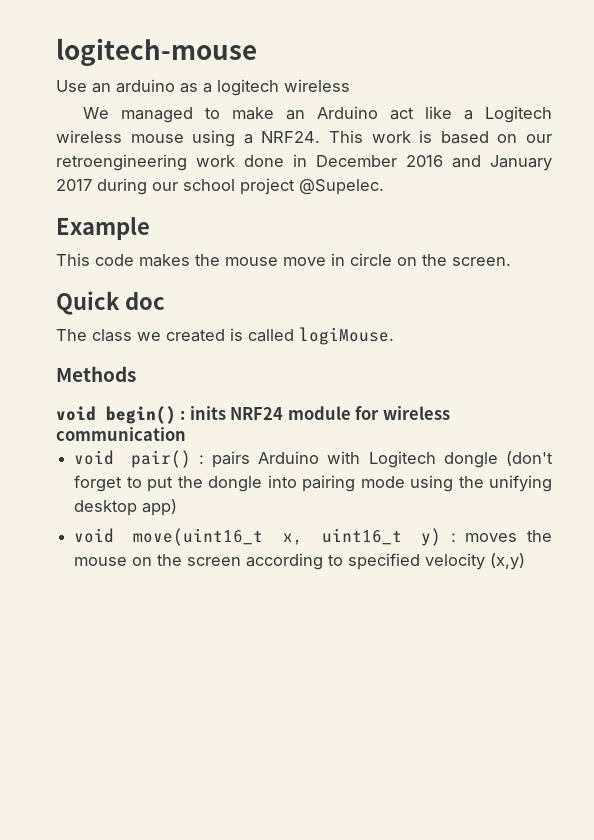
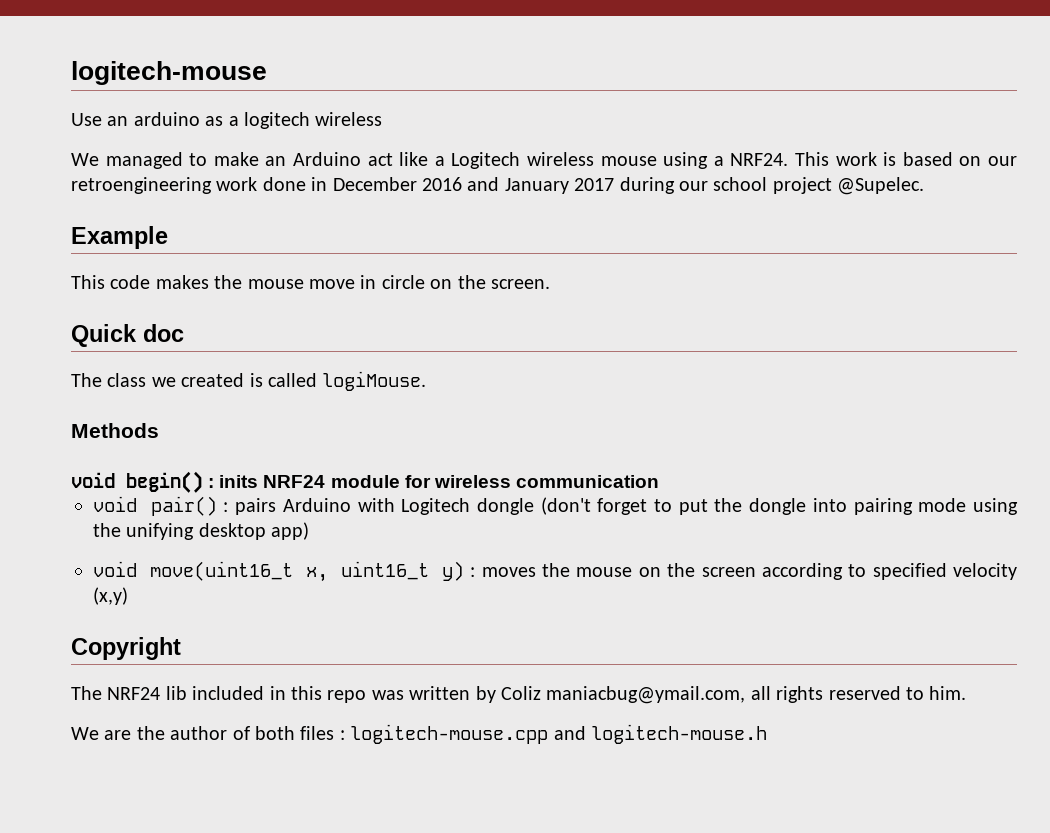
+ Copyright
+ The NRF24 lib included in this repo was written by Coliz maniacbug@ymail.com, all rights reserved to him.
+ We are the author of both files : logitech-mouse.cpp and logitech-mouse.h

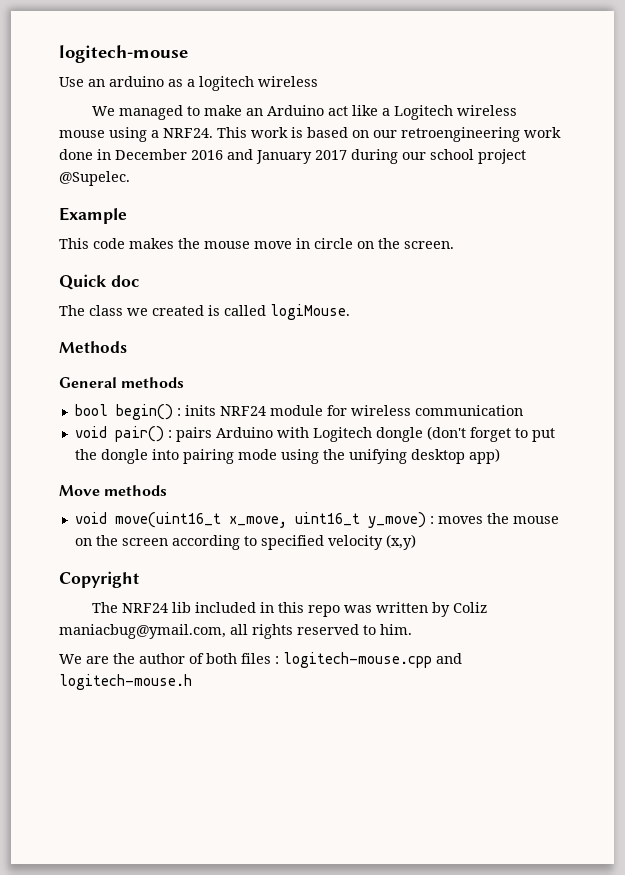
- void begin() : inits NRF24 module for wireless communication
+ General methods
+ bool begin() : inits NRF24 module for wireless communication
+ Move methods
- void move(uint16_t x, uint16_t y) : moves the mouse on the screen according to specified velocity (x,y)
+ void move(uint16_t x_move, uint16_t y_move) : moves the mouse on the screen according to specified velocity (x,y)

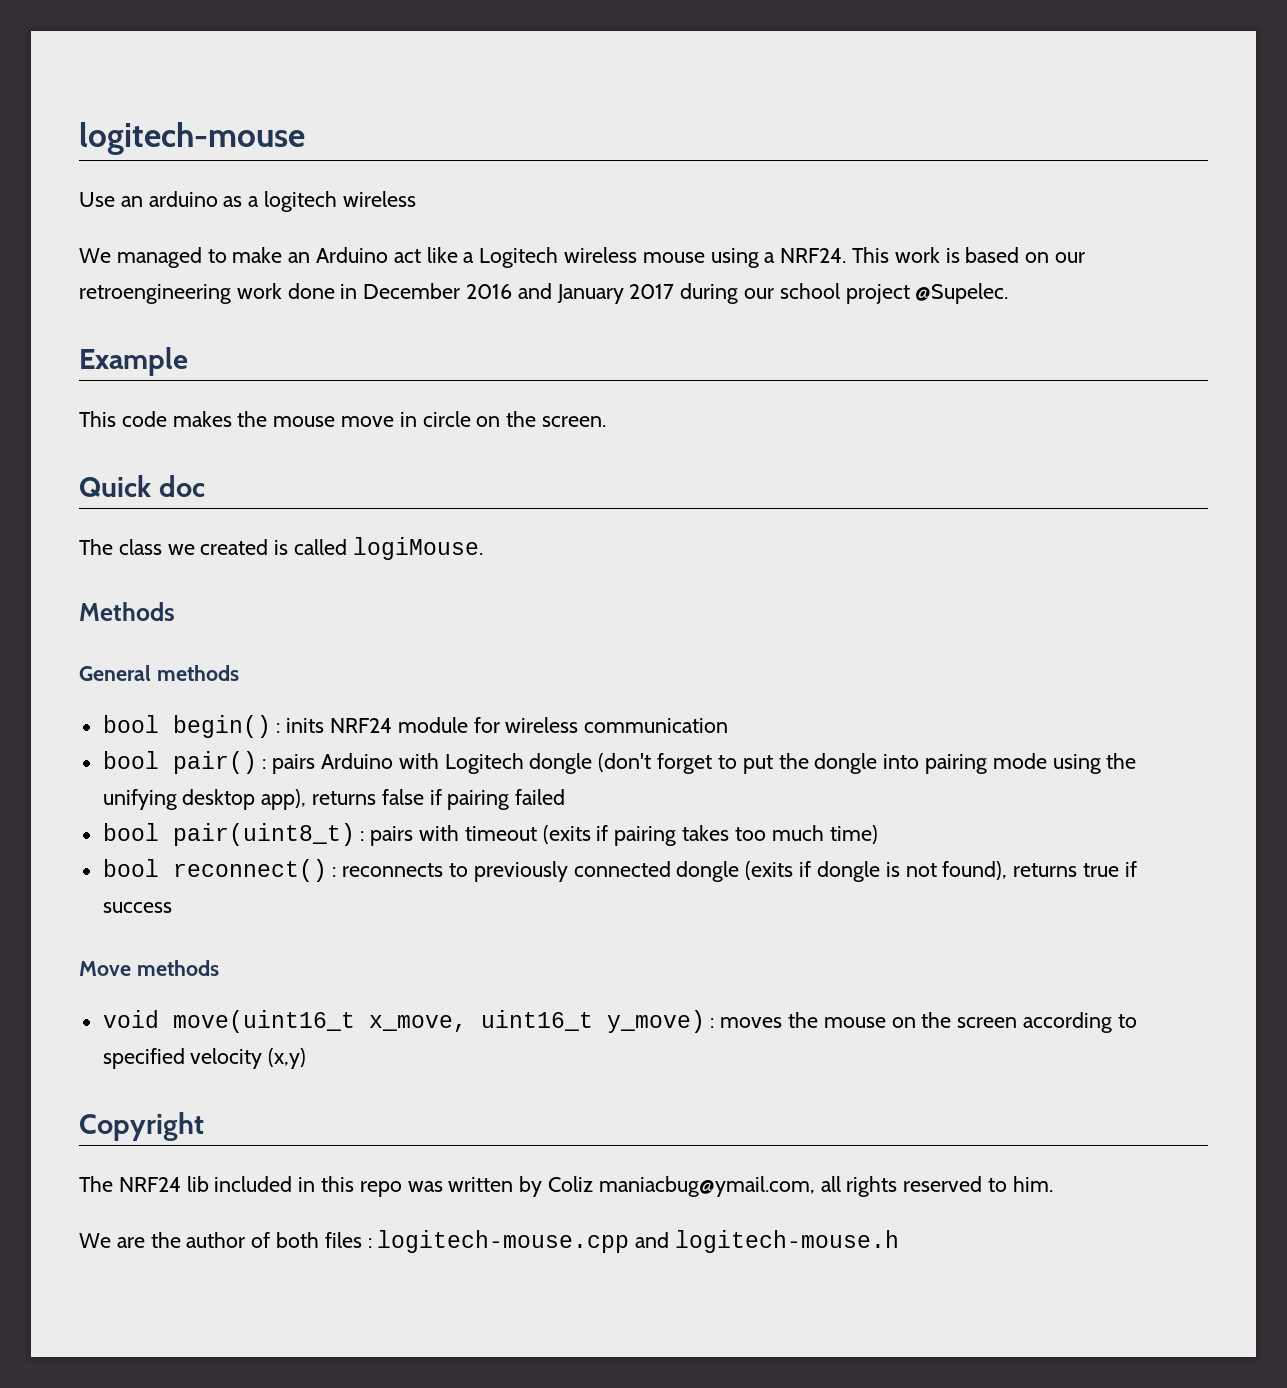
- void pair() : pairs Arduino with Logitech dongle (don't forget to put the dongle into pairing mode using the unifying desktop app)
+ bool pair() : pairs Arduino with Logitech dongle (don't forget to put the dongle into pairing mode using the unifying desktop app), returns false if pairing failed
+ bool pair(uint8_t) : pairs with timeout (exits if pairing takes too much time)
+ bool reconnect() : reconnects to previously connected dongle (exits if dongle is not found), returns true if success

